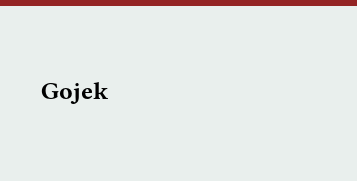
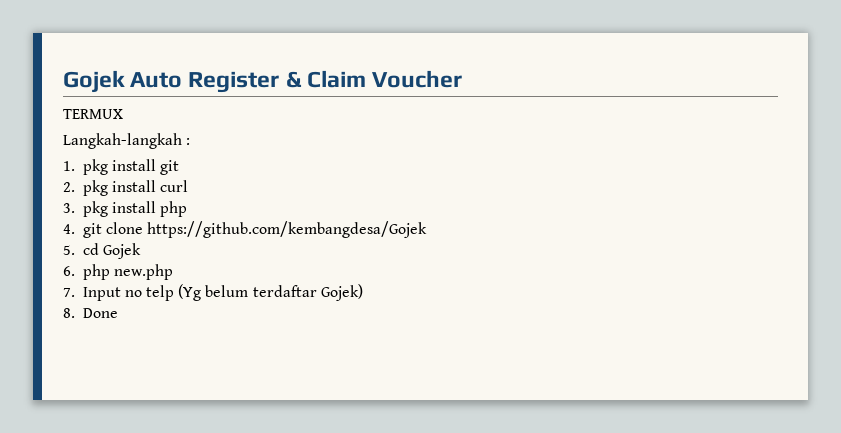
- Gojek
+ Gojek Auto Register & Claim Voucher
+ TERMUX
+ Langkah-langkah :
+ 1. pkg install git
+ 2. pkg install curl
+ 3. pkg install php
+ 4. git clone https://github.com/kembangdesa/Gojek
+ 5. cd Gojek
+ 6. php new.php
+ 7. Input no telp (Yg belum terdaftar Gojek)
+ 8. Done

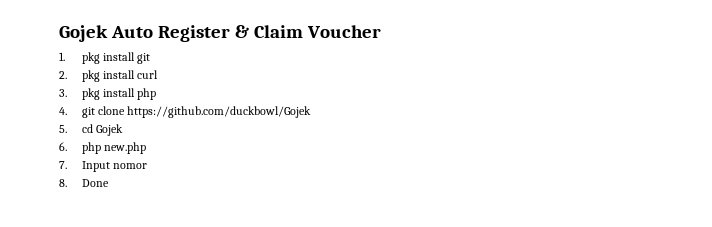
- TERMUX
- Langkah-langkah :
- 4. git clone https://github.com/kembangdesa/Gojek
+ 4. git clone https://github.com/duckbowl/Gojek
- 7. Input no telp (Yg belum terdaftar Gojek)
+ 7. Input nomor

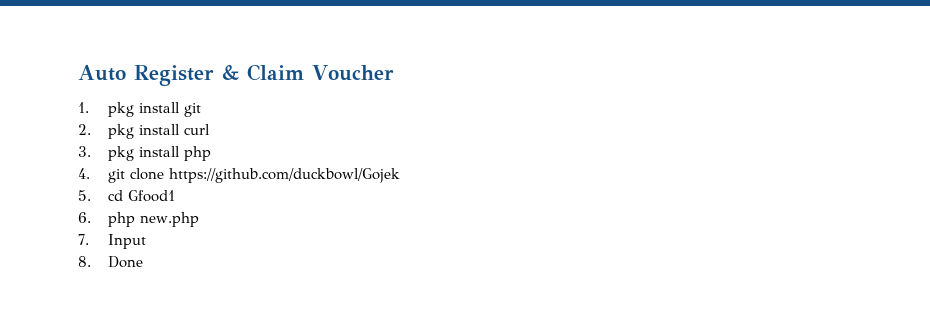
- Gojek Auto Register & Claim Voucher
+ Auto Register & Claim Voucher
- 5. cd Gojek
+ 5. cd Gfood1
- 7. Input nomor
+ 7. Input

